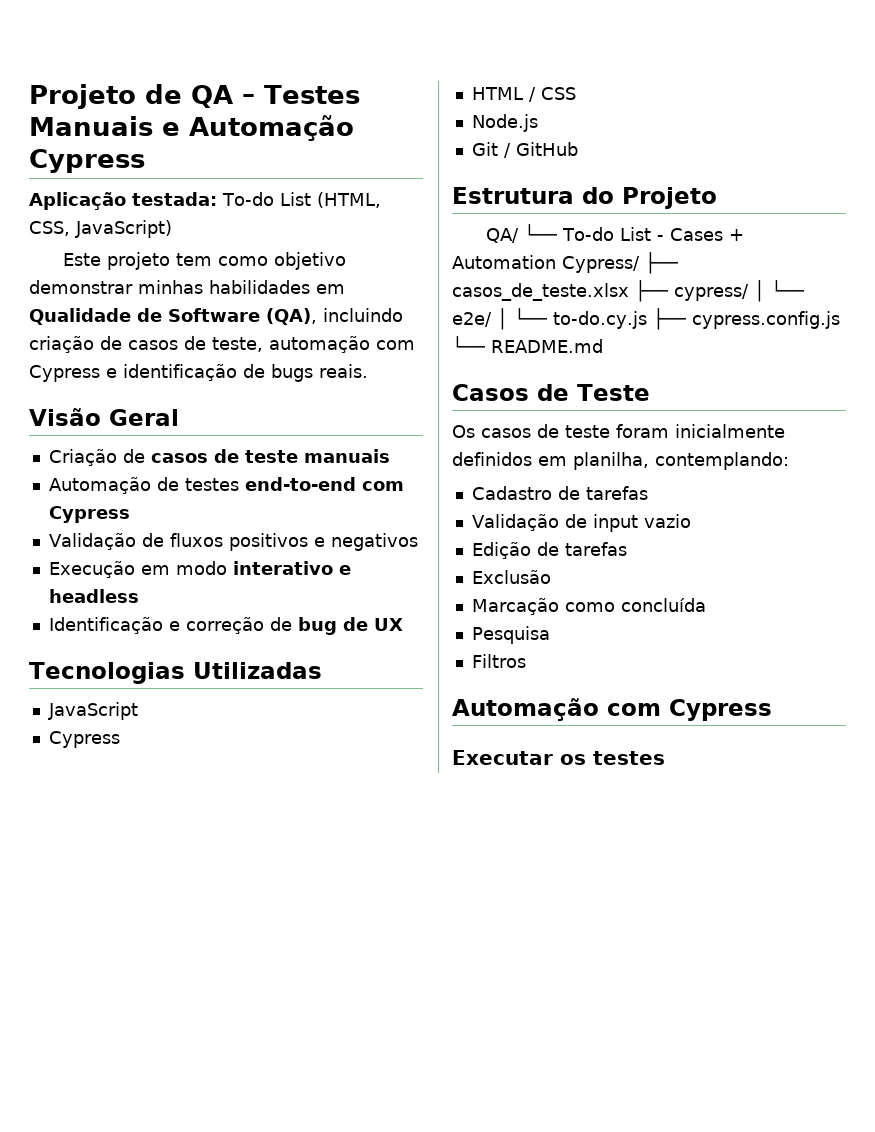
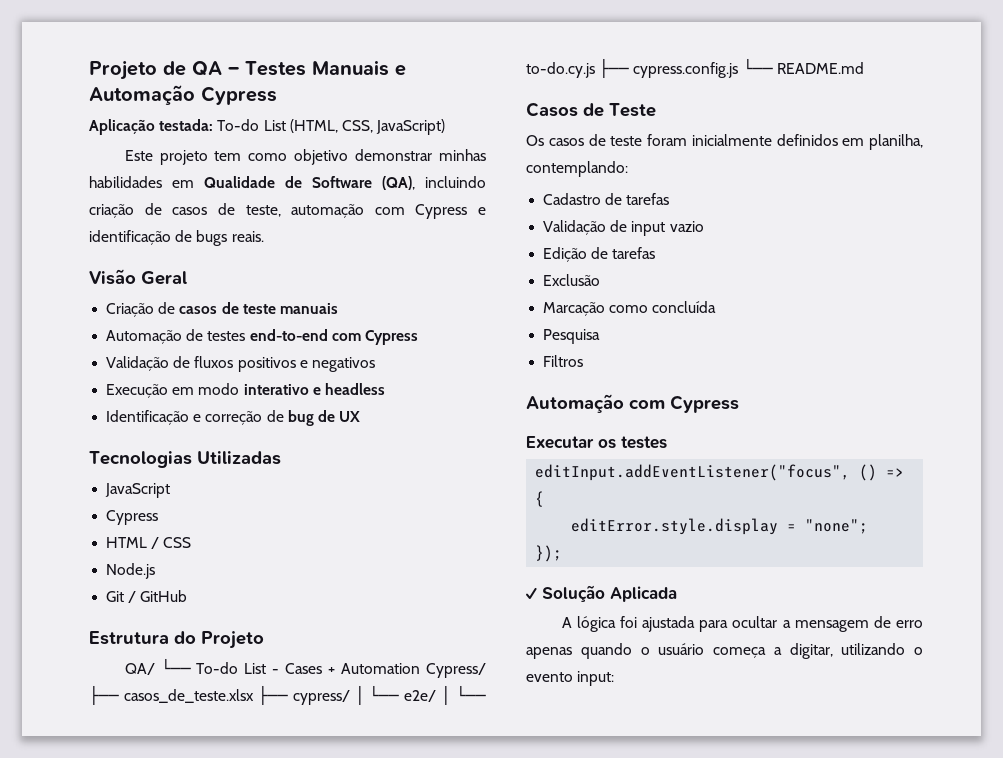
+ editInput.addEventListener("focus", () => {
+ editError.style.display = "none";
+ });
+ ✓ Solução Aplicada
+ A lógica foi ajustada para ocultar a mensagem de erro apenas quando o usuário começa a digitar, utilizando o evento input:

